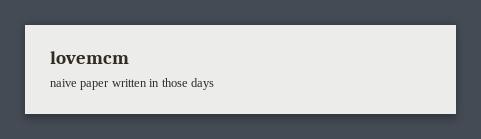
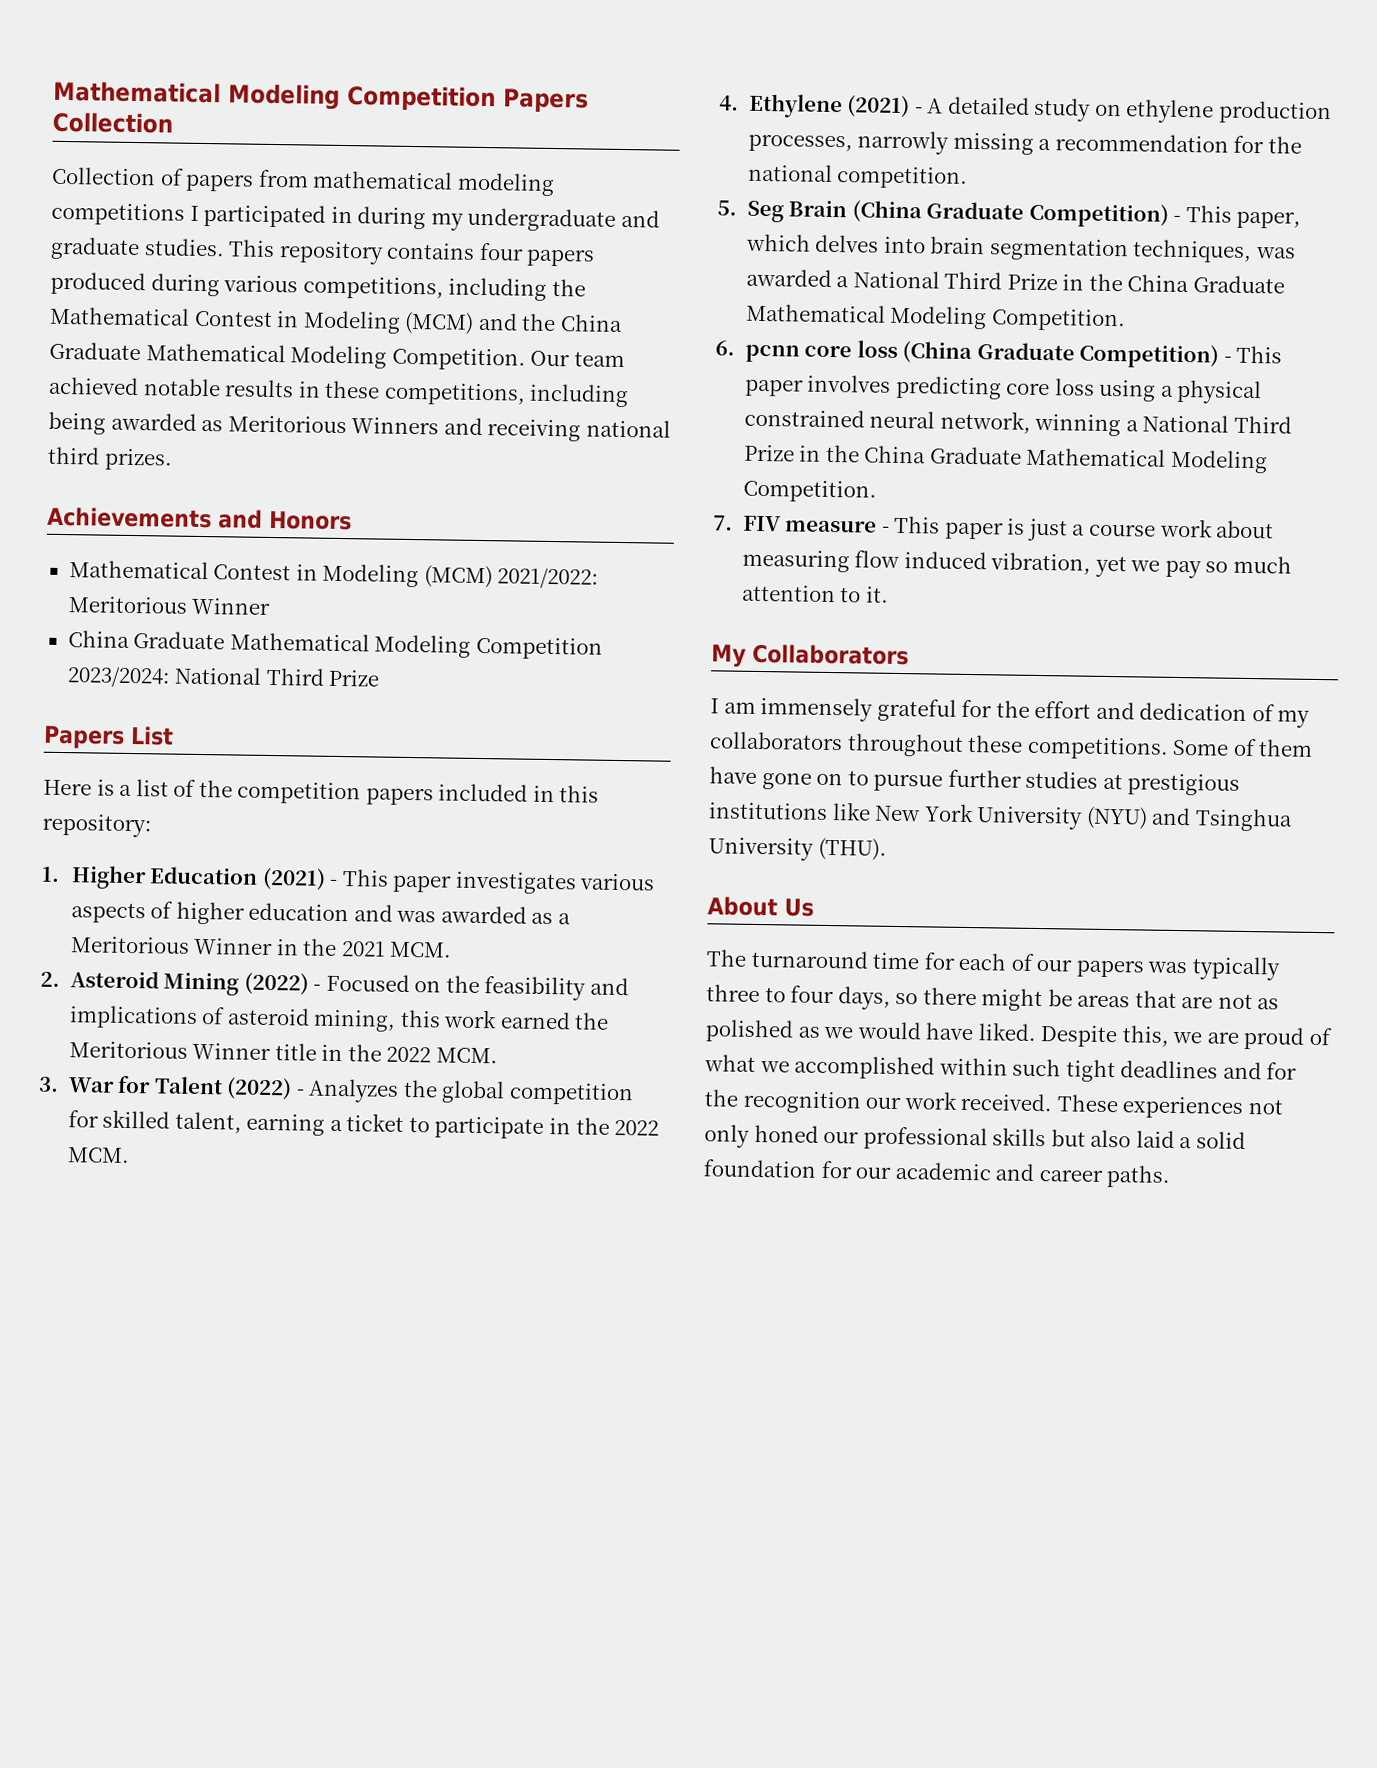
- lovemcm
- naive paper written in those days
+ Mathematical Modeling Competition Papers Collection
+ Collection of papers from mathematical modeling competitions I participated in during my undergraduate and graduate studies. This repository contains four papers produced during various competitions, including the Mathematical Contest in Modeling (MCM) and the China Graduate Mathematical Modeling Competition. Our team achieved notable results in these competitions, including being awarded as Meritorious Winners and receiving national third prizes.
+ Achievements and Honors
+ Mathematical Contest in Modeling (MCM) 2021/2022: Meritorious Winner
+ China Graduate Mathematical Modeling Competition 2023/2024: National Third Prize
+ Papers List
+ Here is a list of the competition papers included in this repository:
+ 1. Higher Education (2021) - This paper investigates various aspects of higher education and was awarded as a Meritorious Winner in the 2021 MCM.
+ 2. Asteroid Mining (2022) - Focused on the feasibility and implications of asteroid mining, this work earned the Meritorious Winner title in the 2022 MCM.
+ 3. War for Talent (2022) - Analyzes the global competition for skilled talent, earning a ticket to participate in the 2022 MCM.
+ 4. Ethylene (2021) - A detailed study on ethylene production processes, narrowly missing a recommendation for the national competition.
+ 5. Seg Brain (China Graduate Competition) - This paper, which delves into brain segmentation techniques, was awarded a National Third Prize in the China Graduate Mathematical Modeling Competition.
+ 6. pcnn core loss (China Graduate Competition) - This paper involves predicting core loss using a physical constrained neural network, winning a National Third Prize in the China Graduate Mathematical Modeling Competition.
+ 7. FIV measure - This paper is just a course work about measuring flow induced vibration, yet we pay so much attention to it.
+ My Collaborators
+ I am immensely grateful for the effort and dedication of my collaborators throughout these competitions. Some of them have gone on to pursue further studies at prestigious institutions like New York University (NYU) and Tsinghua University (THU).
+ About Us
+ The turnaround time for each of our papers was typically three to four days, so there might be areas that are not as polished as we would have liked. Despite this, we are proud of what we accomplished within such tight deadlines and for the recognition our work received. These experiences not only honed our professional skills but also laid a solid foundation for our academic and career paths.

